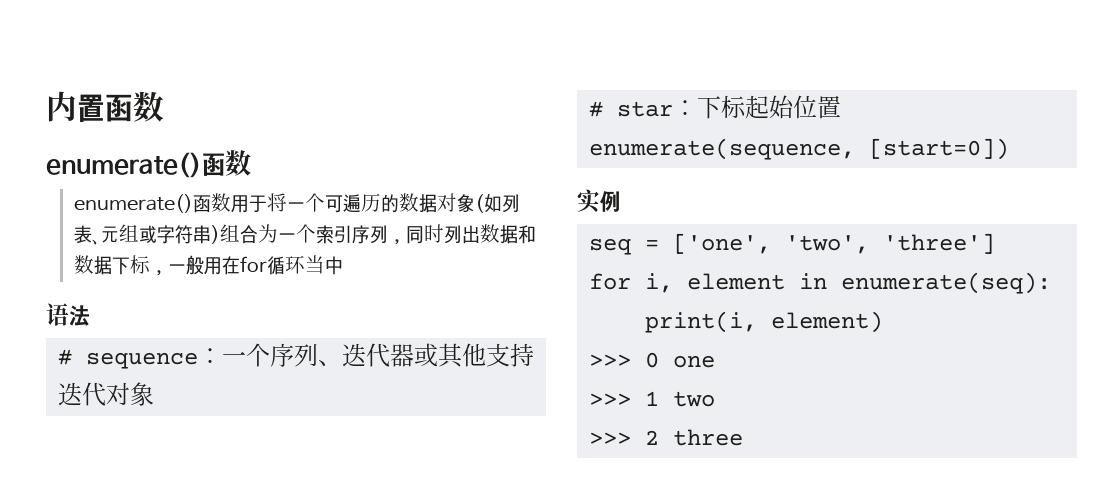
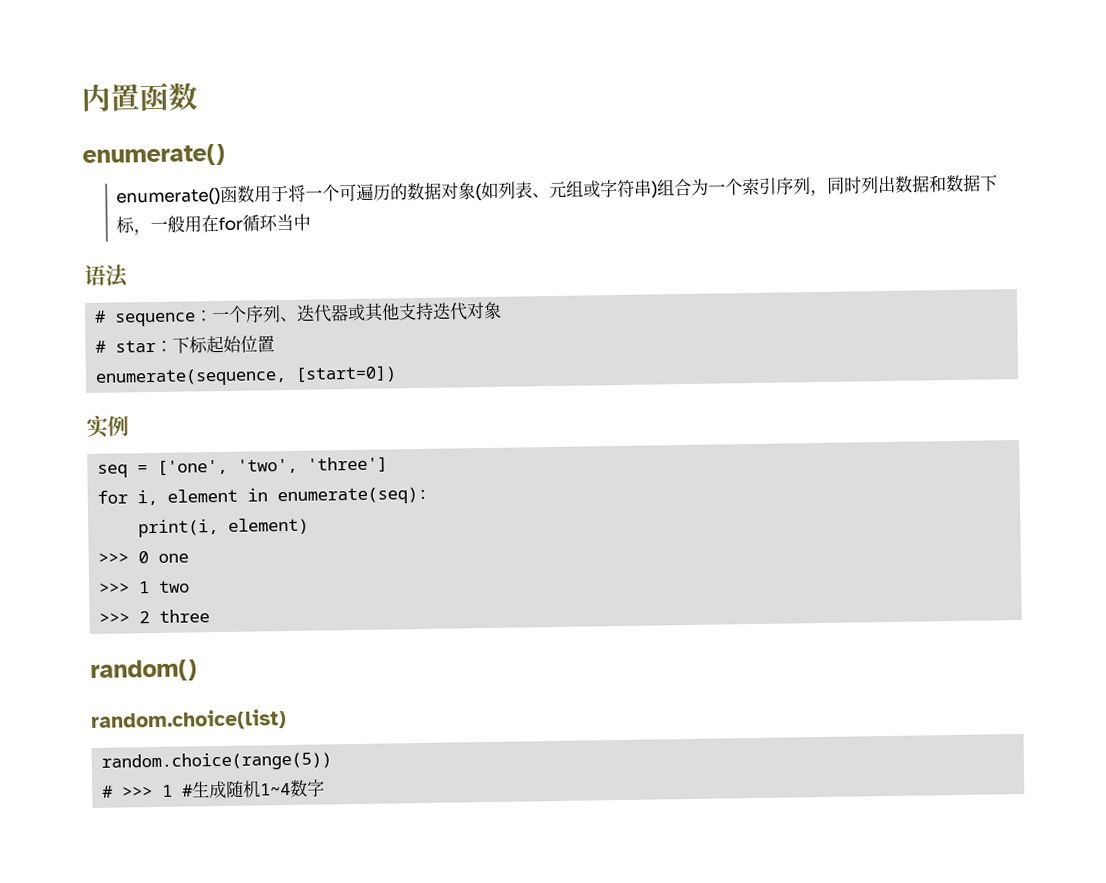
  内置函数
- enumerate()函数
+ enumerate()
+ random()
+ random.choice(list)
+ random.choice(range(5))
+ # >>> 1 #生成随机1~4数字

